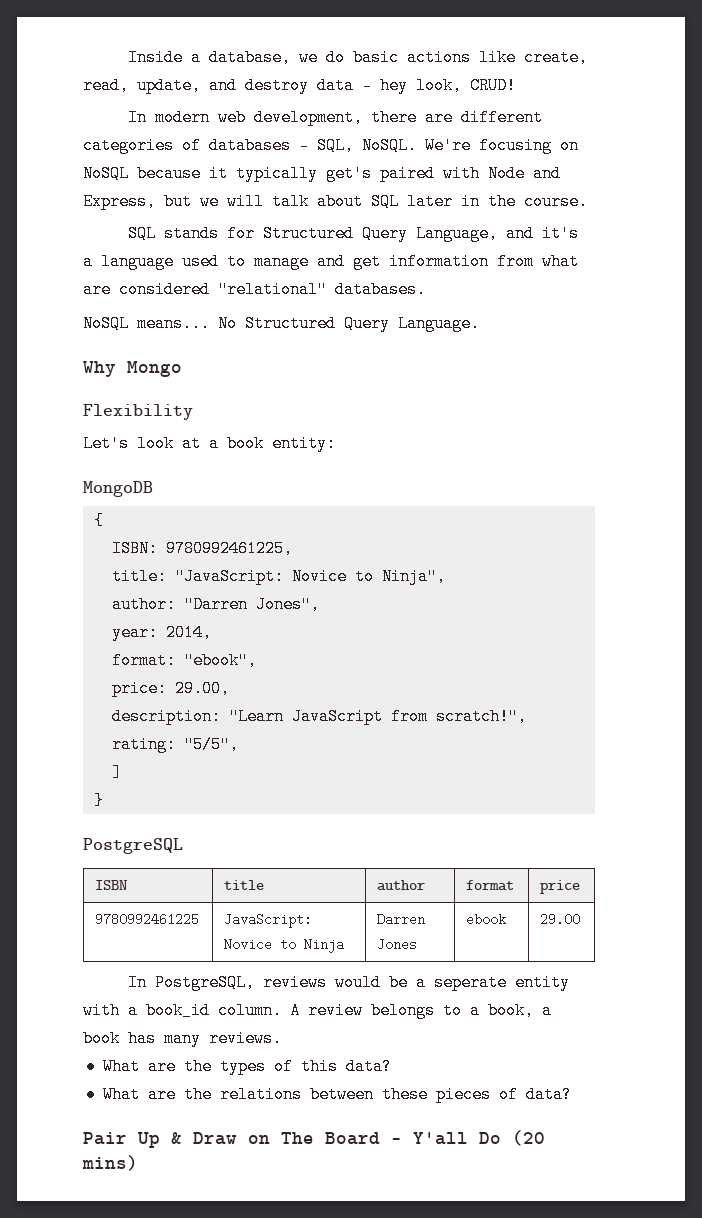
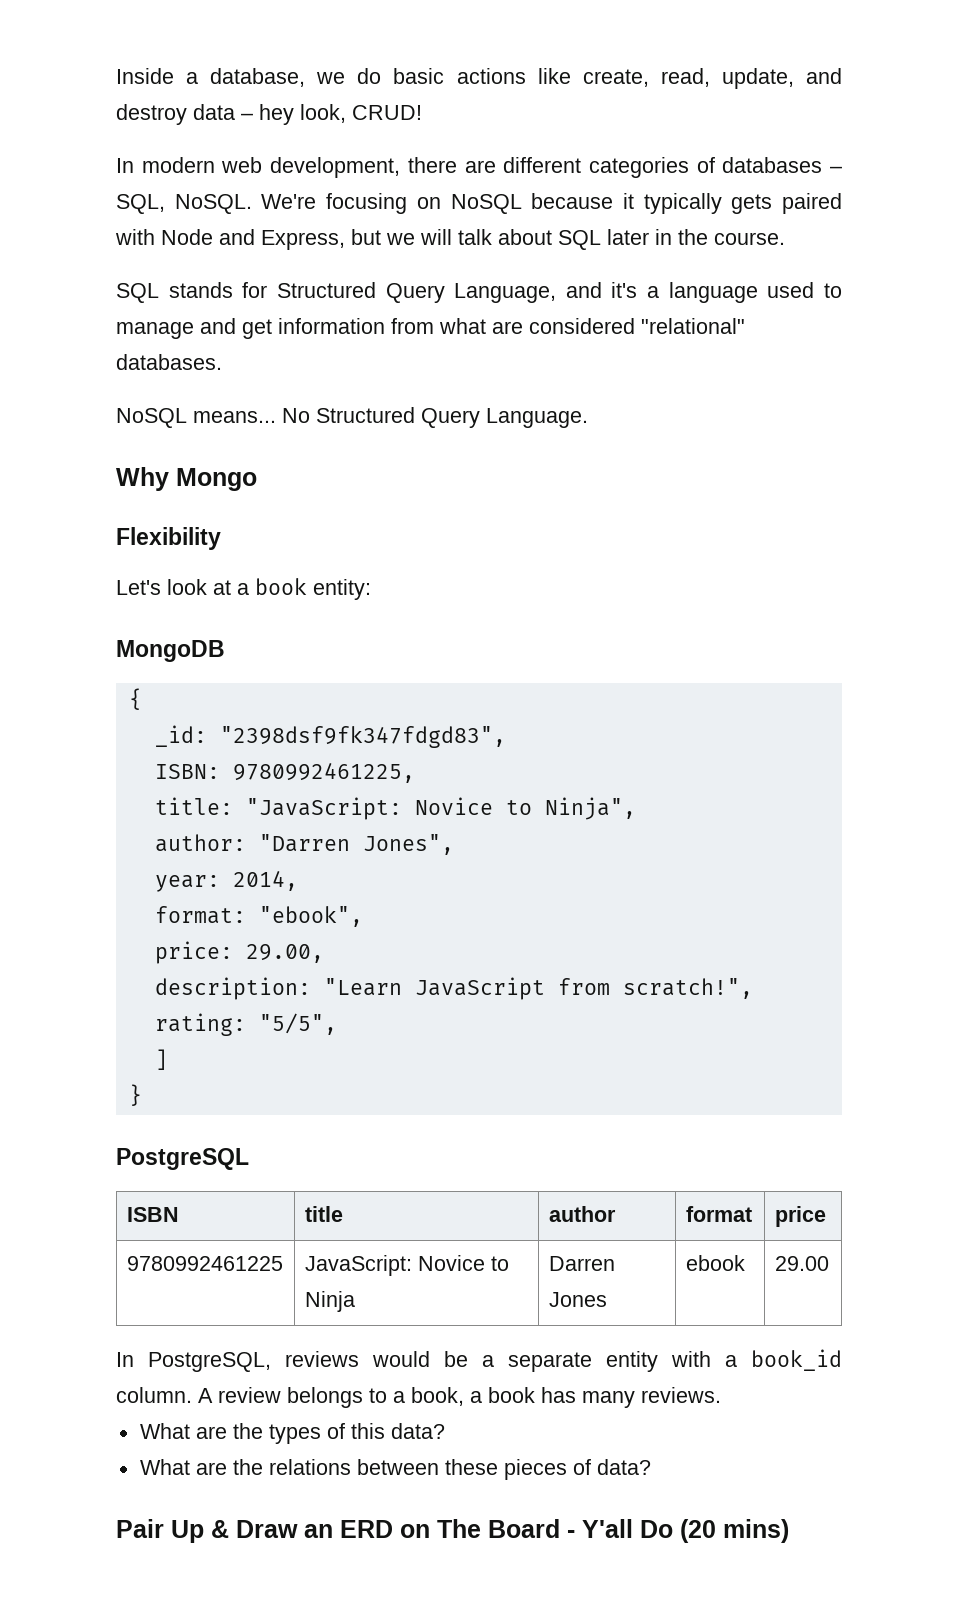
- We're focusing on NoSQL because it typically get's paired with Node and Express, but we will talk about SQL later in the course.
+ We're focusing on NoSQL because it typically gets paired with Node and Express, but we will talk about SQL later in the course.
+ _id: "2398dsf9fk347fdgd83",
- In PostgreSQL, reviews would be a seperate entity with a book_id column.
+ In PostgreSQL, reviews would be a separate entity with a book_id column.
- Pair Up & Draw on The Board - Y'all Do (20 mins)
+ Pair Up & Draw an ERD on The Board - Y'all Do (20 mins)

